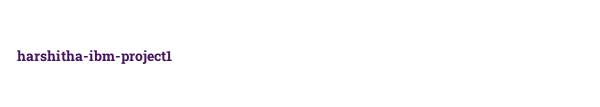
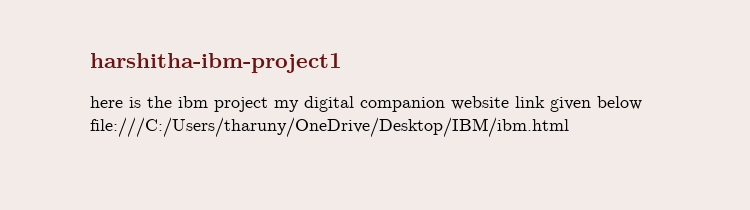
+ here is the ibm project my digital companion website link given below file:///C:/Users/tharuny/OneDrive/Desktop/IBM/ibm.html

